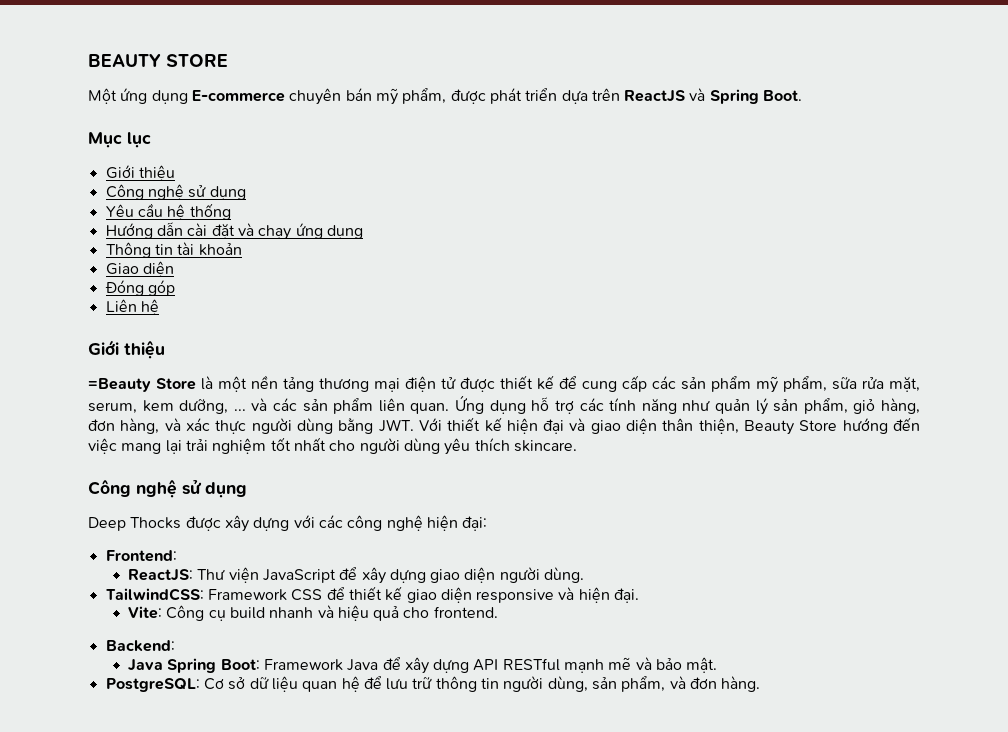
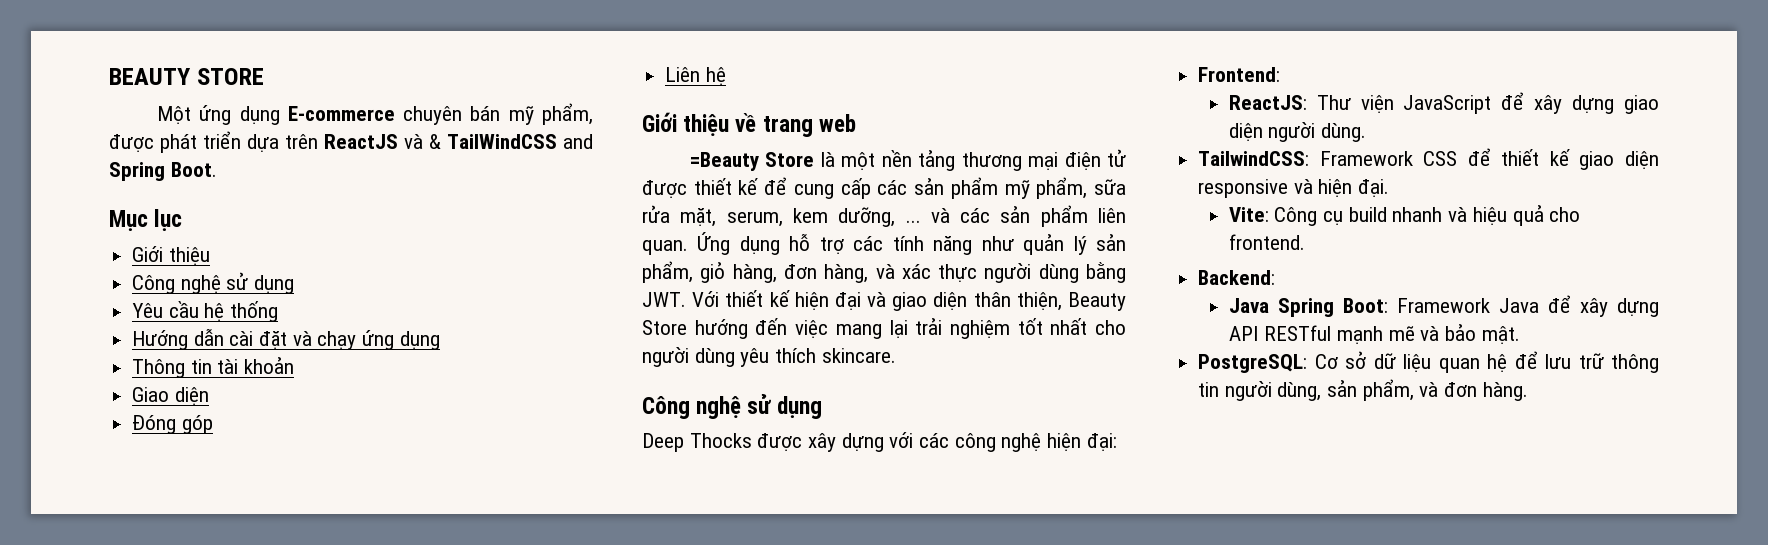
- Một ứng dụng E-commerce chuyên bán mỹ phẩm, được phát triển dựa trên ReactJS và Spring Boot.
+ Một ứng dụng E-commerce chuyên bán mỹ phẩm, được phát triển dựa trên ReactJS và & TailWindCSS and Spring Boot.
  Liên hệ
- Giới thiệu
+ Giới thiệu về trang web

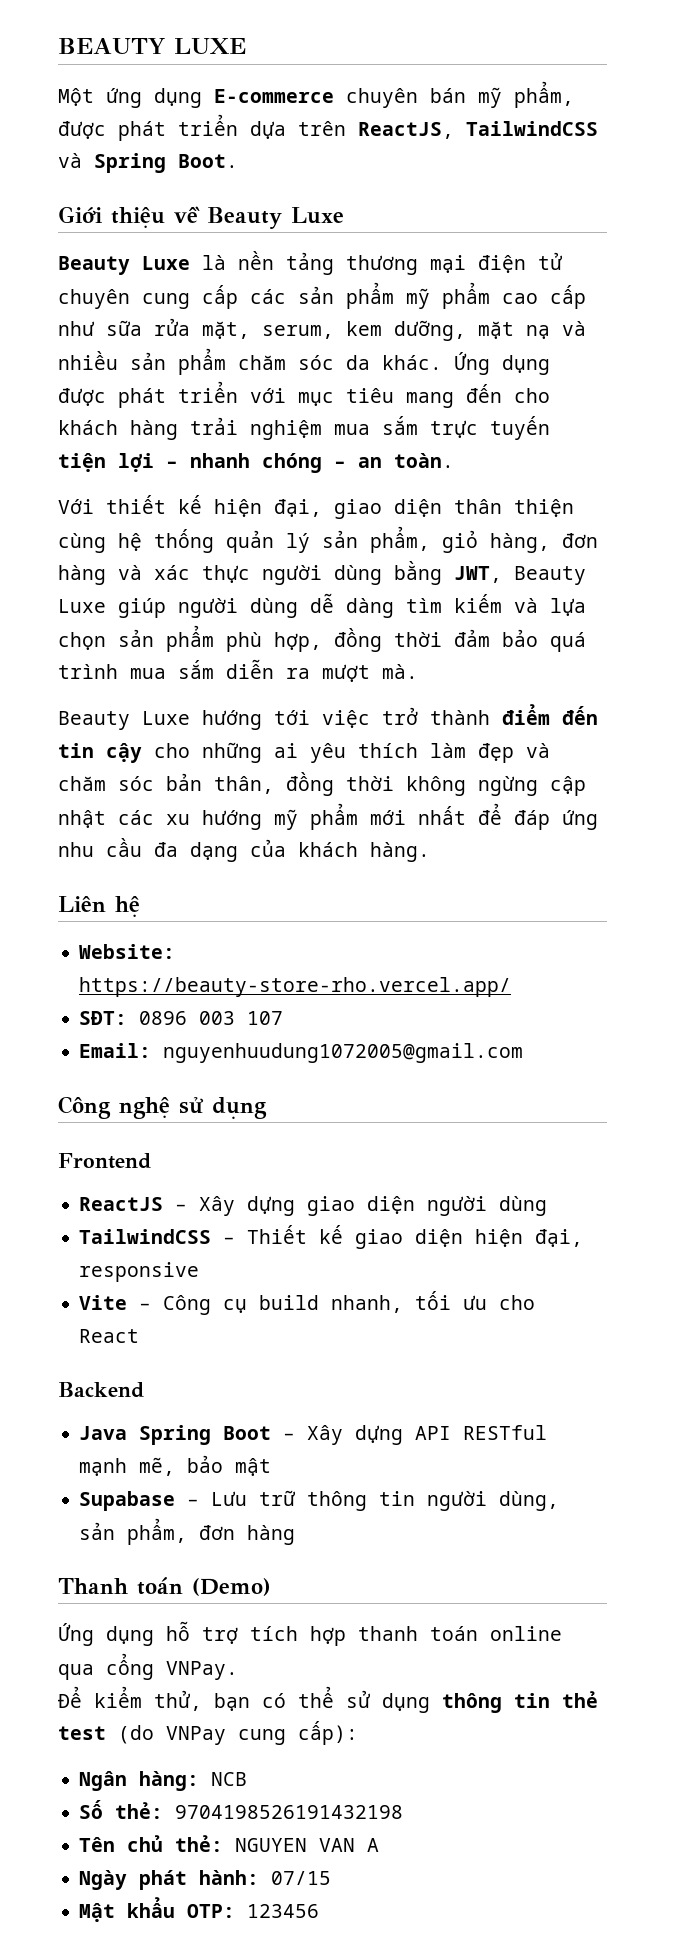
- BEAUTY STORE
+ BEAUTY LUXE
- Một ứng dụng E-commerce chuyên bán mỹ phẩm, được phát triển dựa trên ReactJS và & TailWindCSS and Spring Boot.
- Mục lục
- Giới thiệu
+ Một ứng dụng E-commerce chuyên bán mỹ phẩm, được phát triển dựa trên ReactJS, TailwindCSS và Spring Boot.
+ Giới thiệu về Beauty Luxe
+ Beauty Luxe là nền tảng thương mại điện tử chuyên cung cấp các sản phẩm mỹ phẩm cao cấp như sữa rửa mặt, serum, kem dưỡng, mặt nạ và nhiều sản phẩm chăm sóc da khác. Ứng dụng được phát triển với mục tiêu mang đến cho khách hàng trải nghiệm mua sắm trực tuyến tiện lợi – nhanh chóng – an toàn.
+ Với thiết kế hiện đại, giao diện thân thiện cùng hệ thống quản lý sản phẩm, giỏ hàng, đơn hàng và xác thực người dùng bằng JWT, Beauty Luxe giúp người dùng dễ dàng tìm kiếm và lựa chọn sản phẩm phù hợp, đồng thời đảm bảo quá trình mua sắm diễn ra mượt mà.
+ Beauty Luxe hướng tới việc trở thành điểm đến tin cậy cho những ai yêu thích làm đẹp và chăm sóc bản thân, đồng thời không ngừng cập nhật các xu hướng mỹ phẩm mới nhất để đáp ứng nhu cầu đa dạng của khách hàng.
+ Liên hệ
+ Website: https://beauty-store-rho.vercel.app/
+ SĐT: 0896 003 107
+ Email: nguyenhuudung1072005@gmail.com
  Công nghệ sử dụng
- Yêu cầu hệ thống
- Hướng dẫn cài đặt và chạy ứng dụng
- Thông tin tài khoản
- Giao diện
- Đóng góp
- Liên hệ
- Giới thiệu về trang web
- =Beauty Store là một nền tảng thương mại điện tử được thiết kế để cung cấp các sản phẩm mỹ phẩm, sữa rửa mặt, serum, kem dưỡng, ... và các sản phẩm liên quan. Ứng dụng hỗ trợ các tính năng như quản lý sản phẩm, giỏ hàng, đơn hàng, và xác thực người dùng bằng JWT. Với thiết kế hiện đại và giao diện thân thiện, Beauty Store hướng đến việc mang lại trải nghiệm tốt nhất cho người dùng yêu thích skincare.
- Công nghệ sử dụng
- Deep Thocks được xây dựng với các công nghệ hiện đại:
- Frontend:
- ReactJS: Thư viện JavaScript để xây dựng giao diện người dùng.
- TailwindCSS: Framework CSS để thiết kế giao diện responsive và hiện đại.
- Vite: Công cụ build nhanh và hiệu quả cho frontend.
- Backend:
- Java Spring Boot: Framework Java để xây dựng API RESTful mạnh mẽ và bảo mật.
- PostgreSQL: Cơ sở dữ liệu quan hệ để lưu trữ thông tin người dùng, sản phẩm, và đơn hàng.
+ Frontend
+ ReactJS – Xây dựng giao diện người dùng
+ TailwindCSS – Thiết kế giao diện hiện đại, responsive
+ Vite – Công cụ build nhanh, tối ưu cho React
+ Backend
+ Java Spring Boot – Xây dựng API RESTful mạnh mẽ, bảo mật
+ Supabase – Lưu trữ thông tin người dùng, sản phẩm, đơn hàng
+ Thanh toán (Demo)
+ Ứng dụng hỗ trợ tích hợp thanh toán online qua cổng VNPay.
+ Để kiểm thử, bạn có thể sử dụng thông tin thẻ test (do VNPay cung cấp):
+ Ngân hàng: NCB
+ Số thẻ: 9704198526191432198
+ Tên chủ thẻ: NGUYEN VAN A
+ Ngày phát hành: 07/15
+ Mật khẩu OTP: 123456

